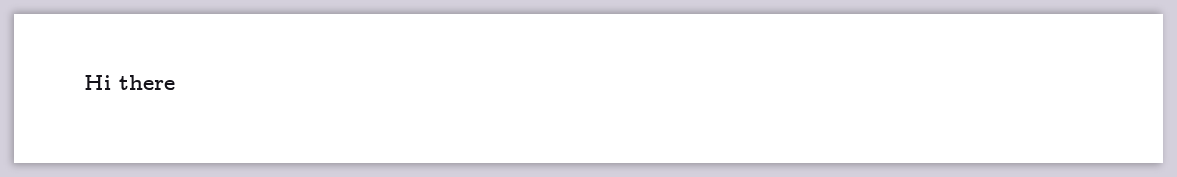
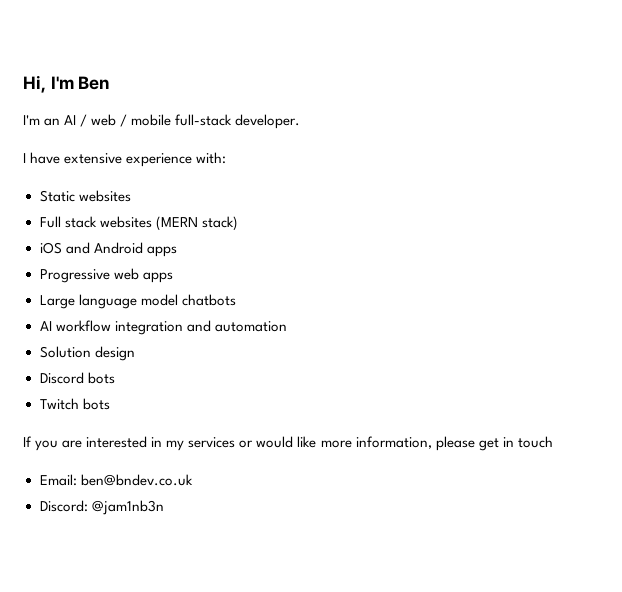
- Hi there
+ Hi, I'm Ben
+ I'm an AI / web / mobile full-stack developer.
+ I have extensive experience with:
+ Static websites
+ Full stack websites (MERN stack)
+ iOS and Android apps
+ Progressive web apps
+ Large language model chatbots
+ AI workflow integration and automation
+ Solution design
+ Discord bots
+ Twitch bots
+ If you are interested in my services or would like more information, please get in touch
+ Email: ben@bndev.co.uk
+ Discord: @jam1nb3n

